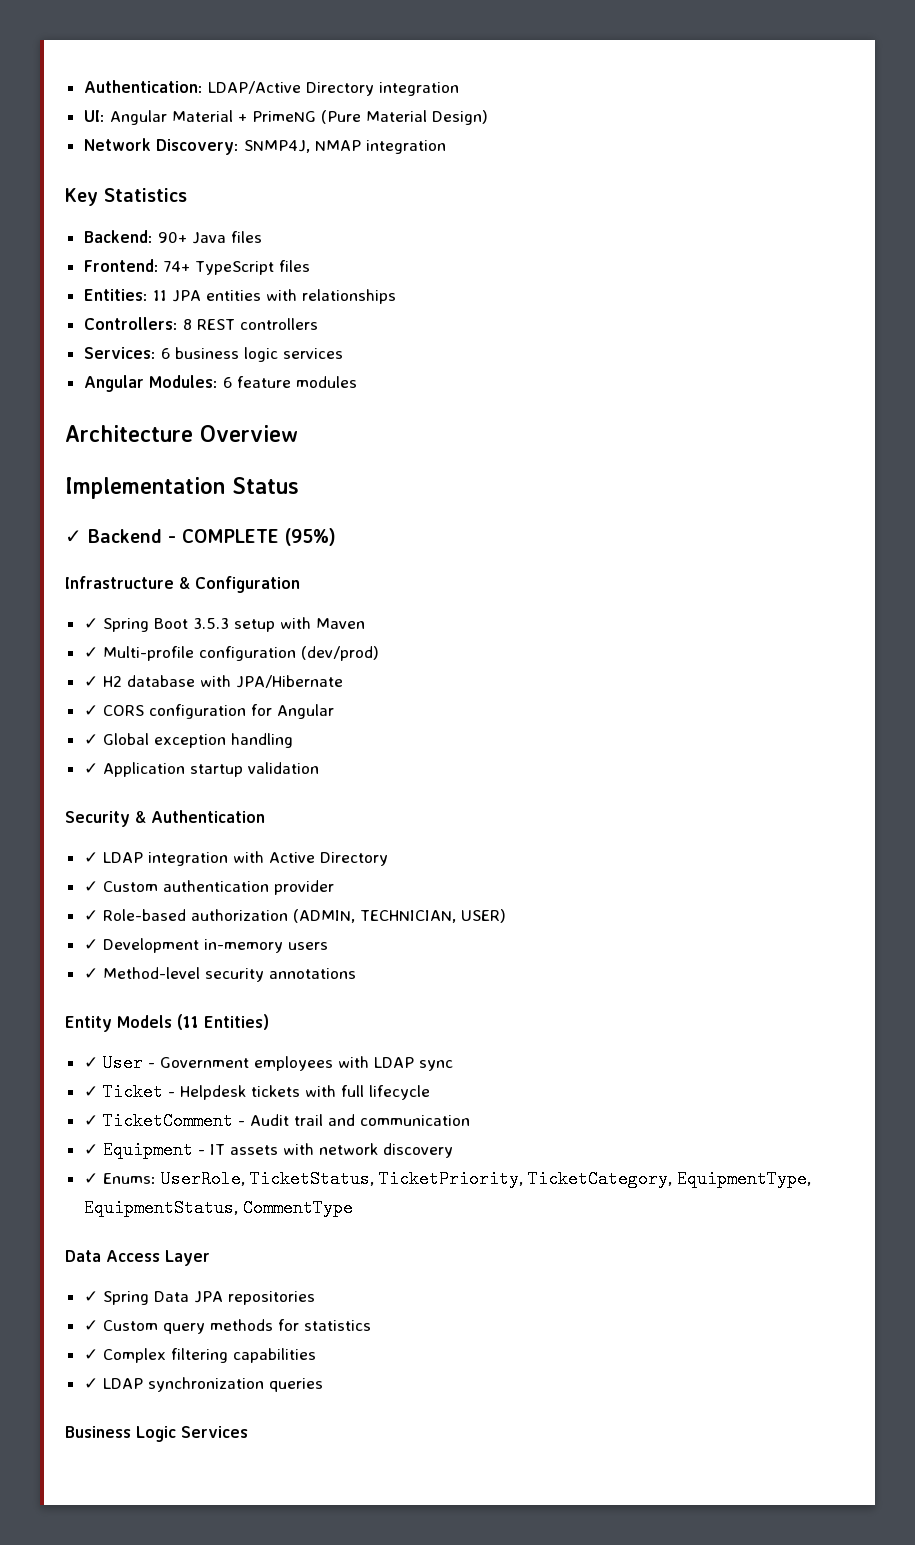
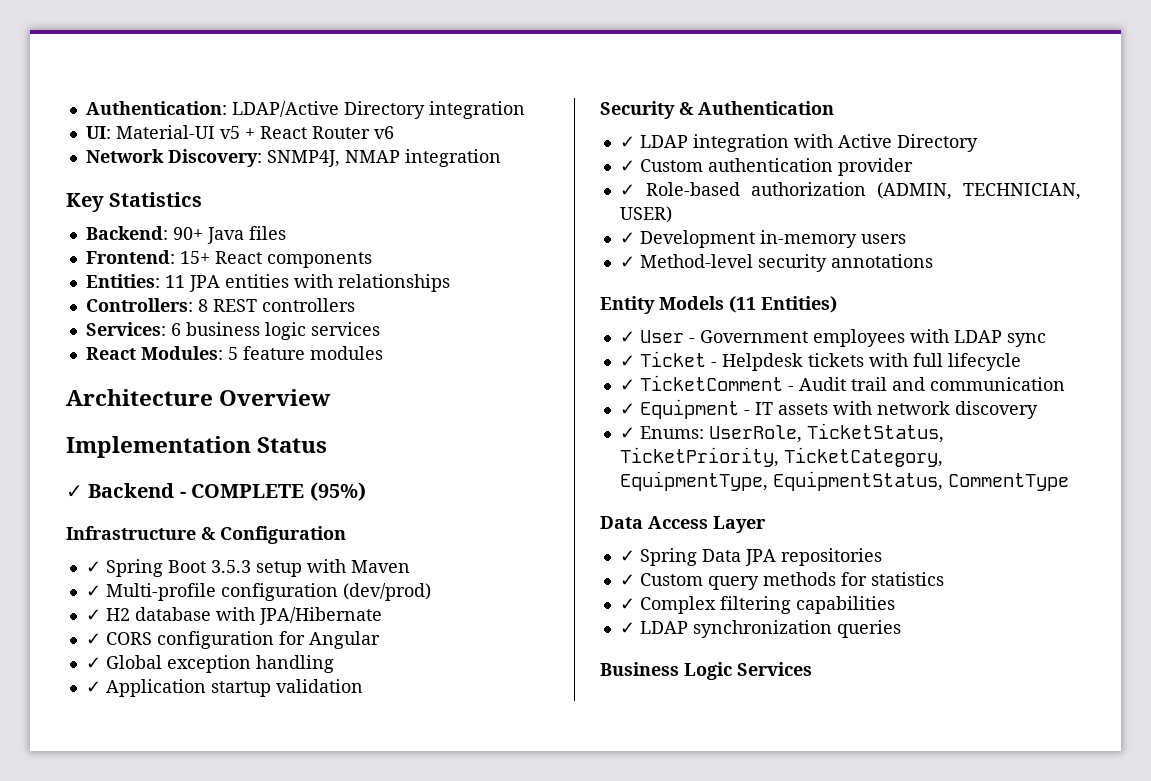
- UI: Angular Material + PrimeNG (Pure Material Design)
+ UI: Material-UI v5 + React Router v6
- Frontend: 74+ TypeScript files
+ Frontend: 15+ React components
- Angular Modules: 6 feature modules
+ React Modules: 5 feature modules

